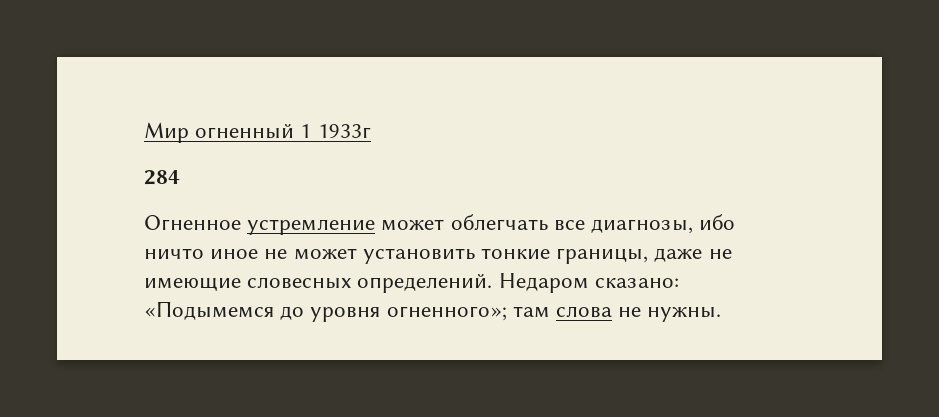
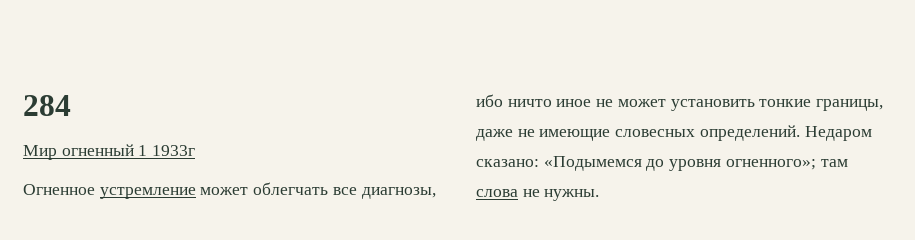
+ 284
- 284

